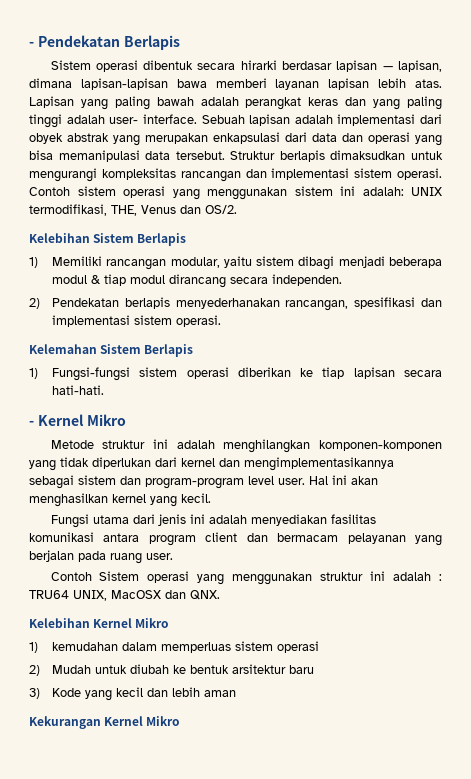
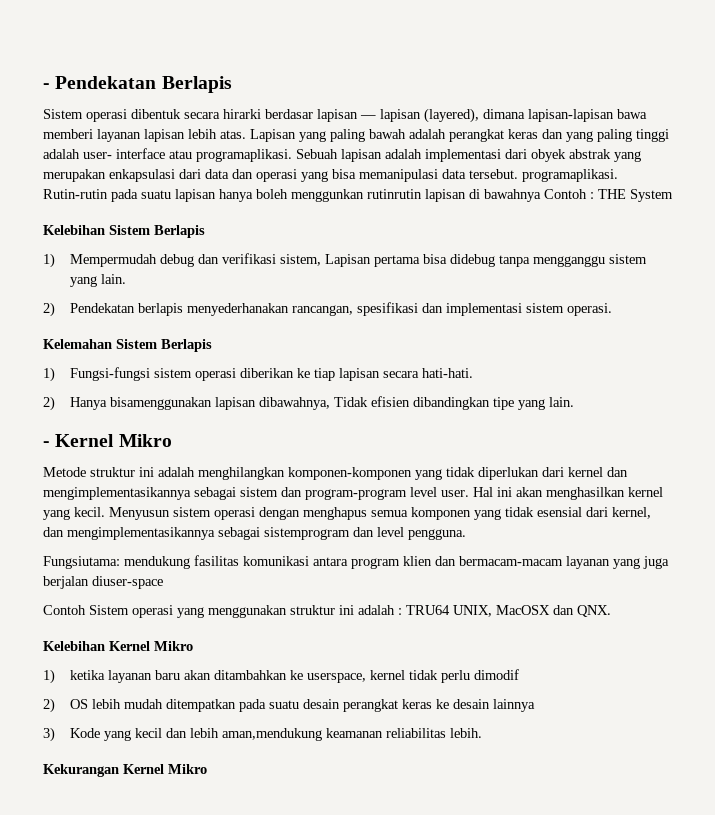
- Sistem operasi dibentuk secara hirarki berdasar lapisan — lapisan, dimana lapisan-lapisan bawa memberi layanan lapisan lebih atas.
+ Sistem operasi dibentuk secara hirarki berdasar lapisan — lapisan (layered), dimana lapisan-lapisan bawa memberi layanan lapisan lebih atas.
- Lapisan yang paling bawah adalah perangkat keras dan yang paling tinggi adalah user- interface.
+ Lapisan yang paling bawah adalah perangkat keras dan yang paling tinggi adalah user- interface atau programaplikasi.
- Sebuah lapisan adalah implementasi dari obyek abstrak yang merupakan enkapsulasi dari data dan operasi yang bisa memanipulasi data tersebut. Struktur berlapis dimaksudkan untuk mengurangi kompleksitas rancangan dan implementasi sistem operasi. Contoh sistem operasi yang menggunakan sistem ini adalah: UNIX termodifikasi, THE, Venus dan OS/2.
+ Sebuah lapisan adalah implementasi dari obyek abstrak yang merupakan enkapsulasi dari data dan operasi yang bisa memanipulasi data tersebut. programaplikasi. Rutin-rutin pada suatu lapisan hanya boleh menggunkan rutinrutin lapisan di bawahnya Contoh : THE System
  Kelebihan Sistem Berlapis
- 1) Memiliki rancangan modular, yaitu sistem dibagi menjadi beberapa modul & tiap modul dirancang secara independen.
+ 1) Mempermudah debug dan verifikasi sistem, Lapisan pertama bisa didebug tanpa mengganggu sistem yang lain.
+ 2) Hanya bisamenggunakan lapisan dibawahnya, Tidak efisien dibandingkan tipe yang lain.
- Hal ini akan menghasilkan kernel yang kecil.
- Fungsi utama dari jenis ini adalah menyediakan fasilitas komunikasi antara program client dan bermacam pelayanan yang berjalan pada ruang user.
+ Hal ini akan menghasilkan kernel yang kecil. Menyusun sistem operasi dengan menghapus semua komponen yang tidak esensial dari kernel, dan mengimplementasikannya sebagai sistemprogram dan level pengguna.
+ Fungsiutama: mendukung fasilitas komunikasi antara program klien dan bermacam-macam layanan yang juga berjalan diuser-space
- 1) kemudahan dalam memperluas sistem operasi
- 2) Mudah untuk diubah ke bentuk arsitektur baru
+ 1) ketika layanan baru akan ditambahkan ke userspace, kernel tidak perlu dimodif
+ 2) OS lebih mudah ditempatkan pada suatu desain perangkat keras ke desain lainnya
- 3) Kode yang kecil dan lebih aman
+ 3) Kode yang kecil dan lebih aman,mendukung keamanan reliabilitas lebih.

